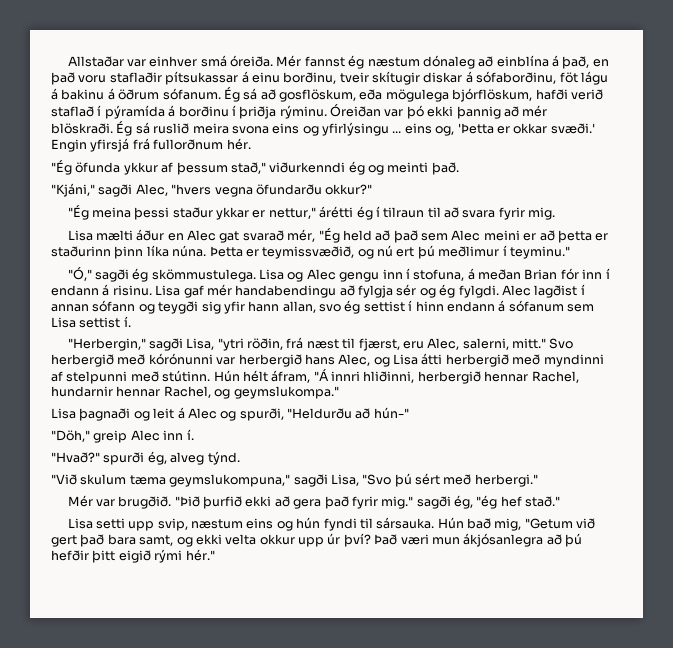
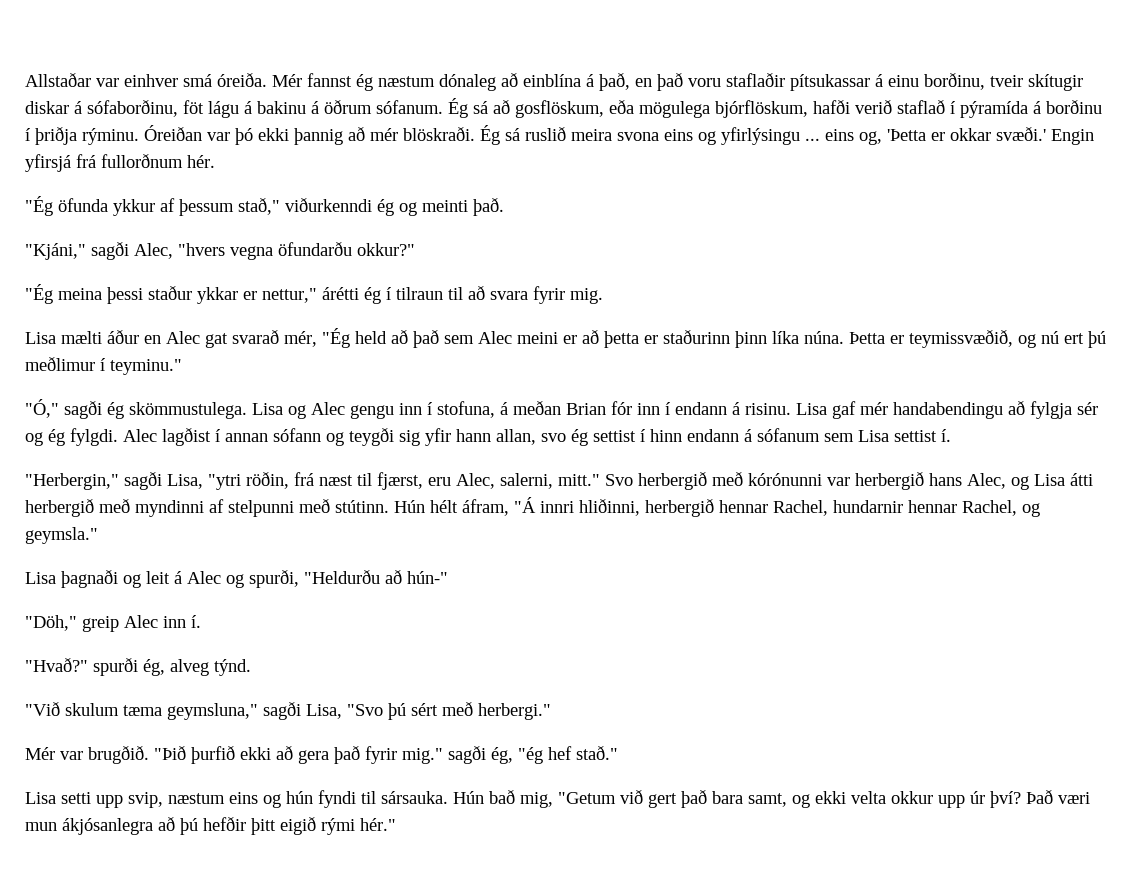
- Hún hélt áfram, "Á innri hliðinni, herbergið hennar Rachel, hundarnir hennar Rachel, og geymslukompa."
+ Hún hélt áfram, "Á innri hliðinni, herbergið hennar Rachel, hundarnir hennar Rachel, og geymsla."
- "Við skulum tæma geymslukompuna," sagði Lisa, "Svo þú sért með herbergi."
+ "Við skulum tæma geymsluna," sagði Lisa, "Svo þú sért með herbergi."

